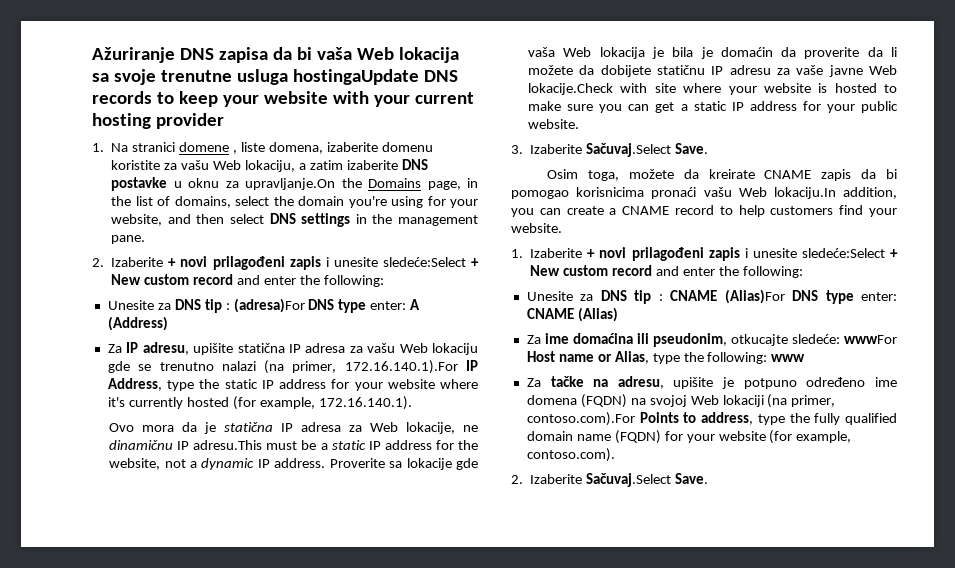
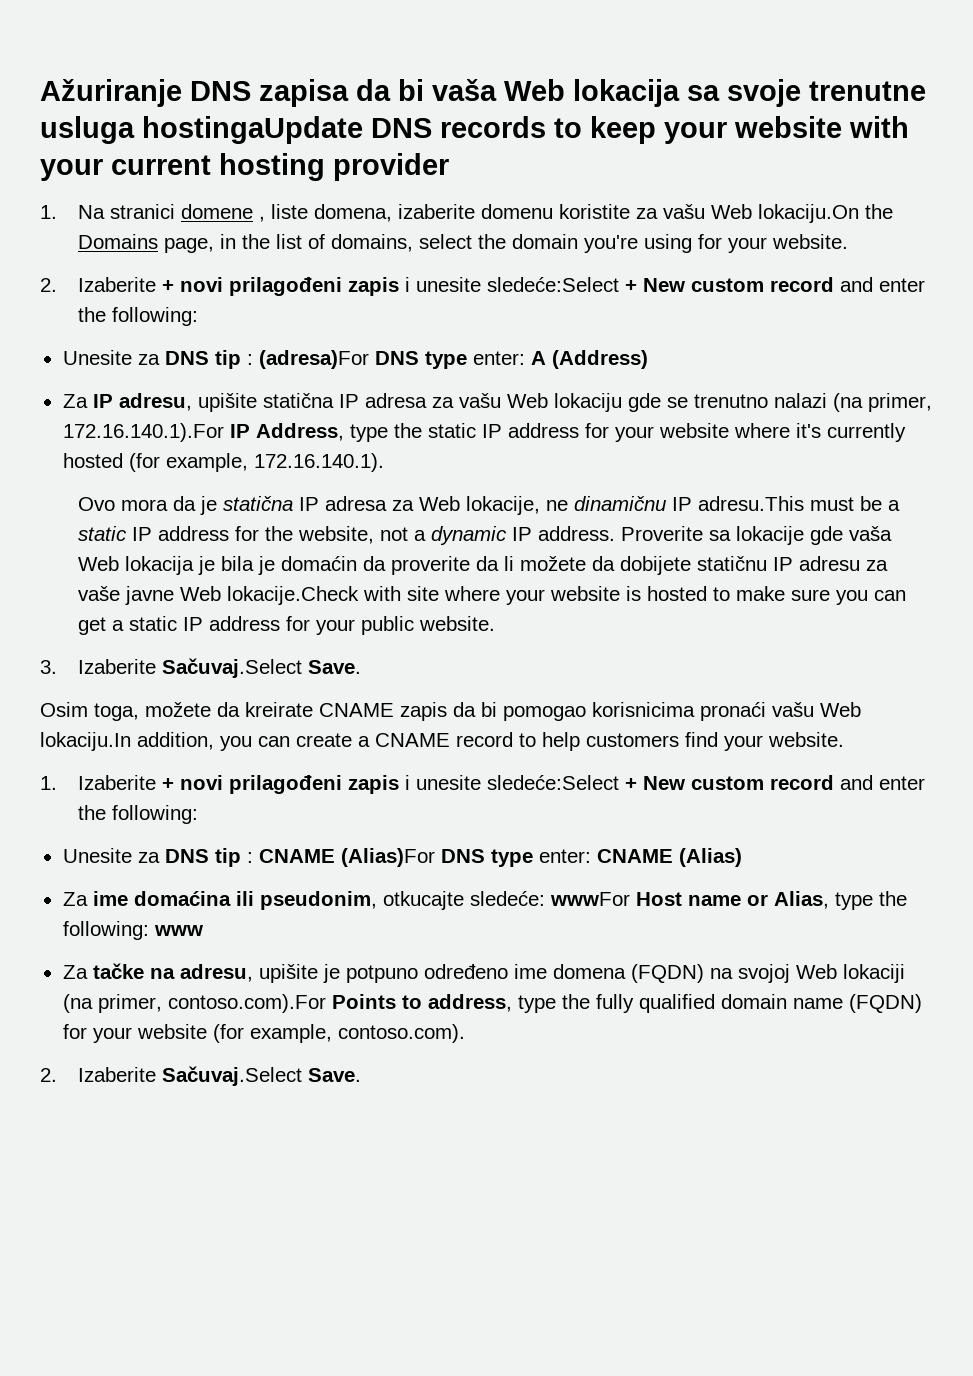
- 1. Na stranici domene , liste domena, izaberite domenu koristite za vašu Web lokaciju, a zatim izaberite DNS postavke u oknu za upravljanje.On the Domains page, in the list of domains, select the domain you're using for your website, and then select DNS settings in the management pane.
+ 1. Na stranici domene , liste domena, izaberite domenu koristite za vašu Web lokaciju.On the Domains page, in the list of domains, select the domain you're using for your website.

